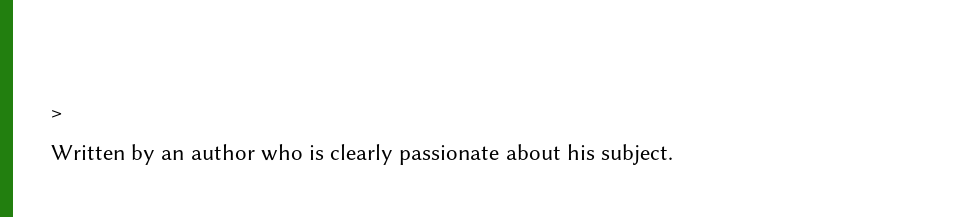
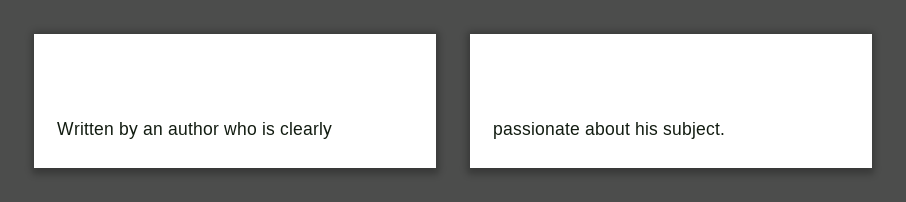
- >

